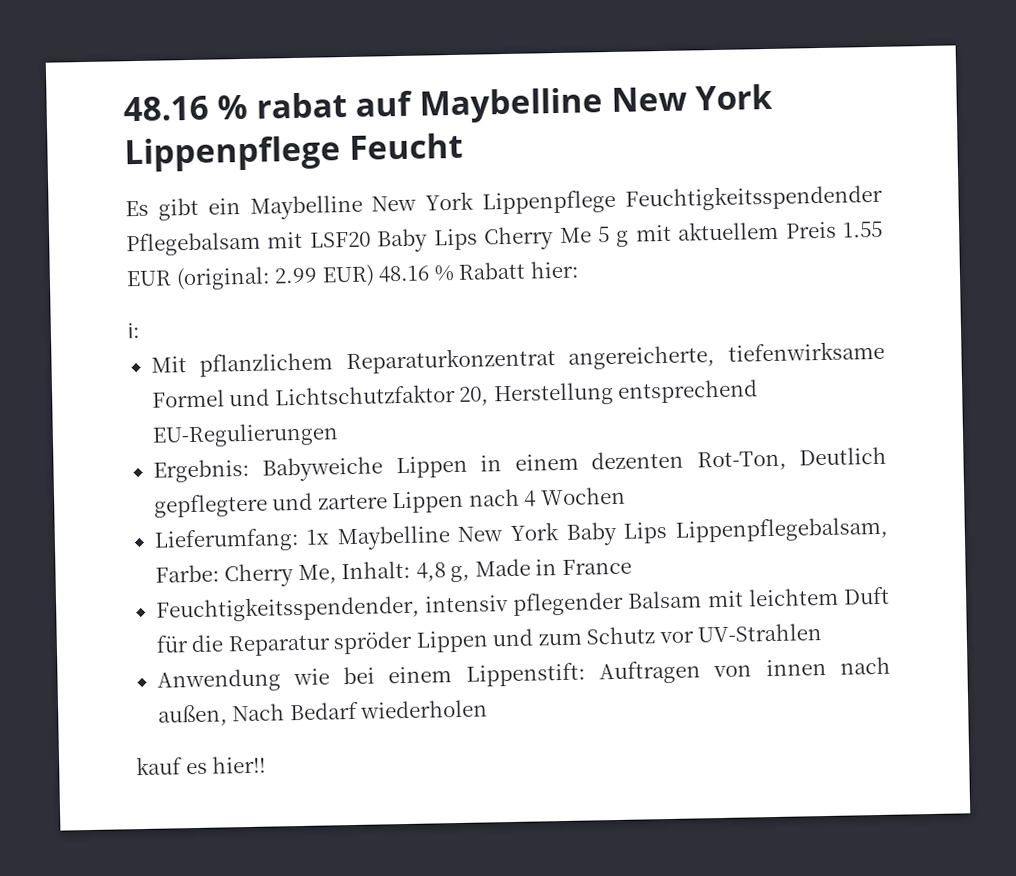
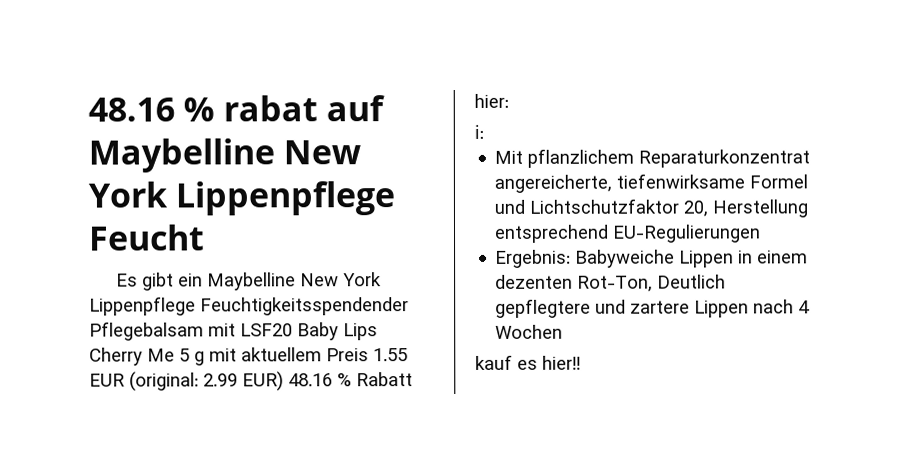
- Lieferumfang: 1x Maybelline New York Baby Lips Lippenpflegebalsam, Farbe: Cherry Me, Inhalt: 4,8 g, Made in France
- Feuchtigkeitsspendender, intensiv pflegender Balsam mit leichtem Duft für die Reparatur spröder Lippen und zum Schutz vor UV-Strahlen
- Anwendung wie bei einem Lippenstift: Auftragen von innen nach außen, Nach Bedarf wiederholen

